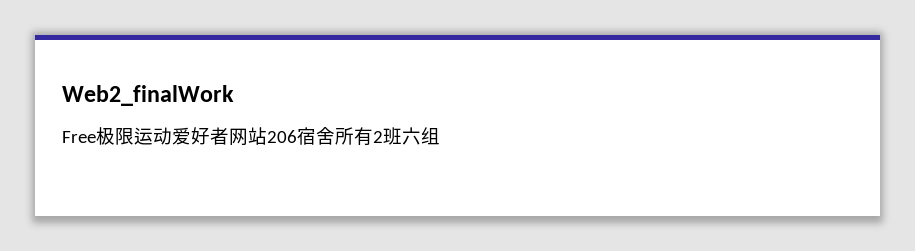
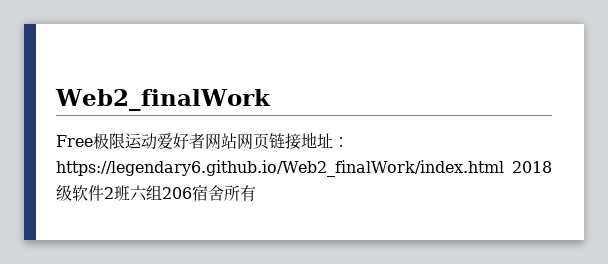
- Free极限运动爱好者网站206宿舍所有2班六组
+ Free极限运动爱好者网站网页链接地址：https://legendary6.github.io/Web2_finalWork/index.html 2018级软件2班六组206宿舍所有

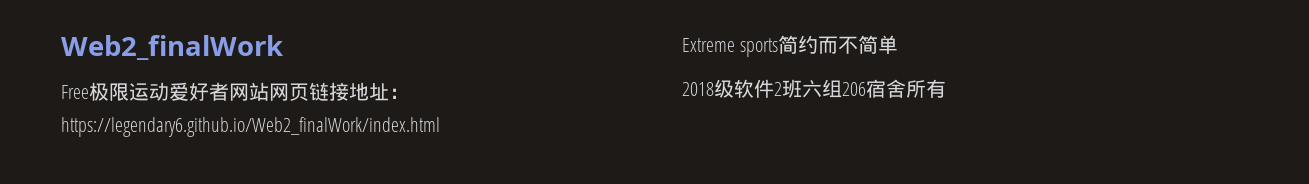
- Free极限运动爱好者网站网页链接地址：https://legendary6.github.io/Web2_finalWork/index.html 2018级软件2班六组206宿舍所有
+ Free极限运动爱好者网站网页链接地址：https://legendary6.github.io/Web2_finalWork/index.html
+ Extreme sports简约而不简单
+ 2018级软件2班六组206宿舍所有

